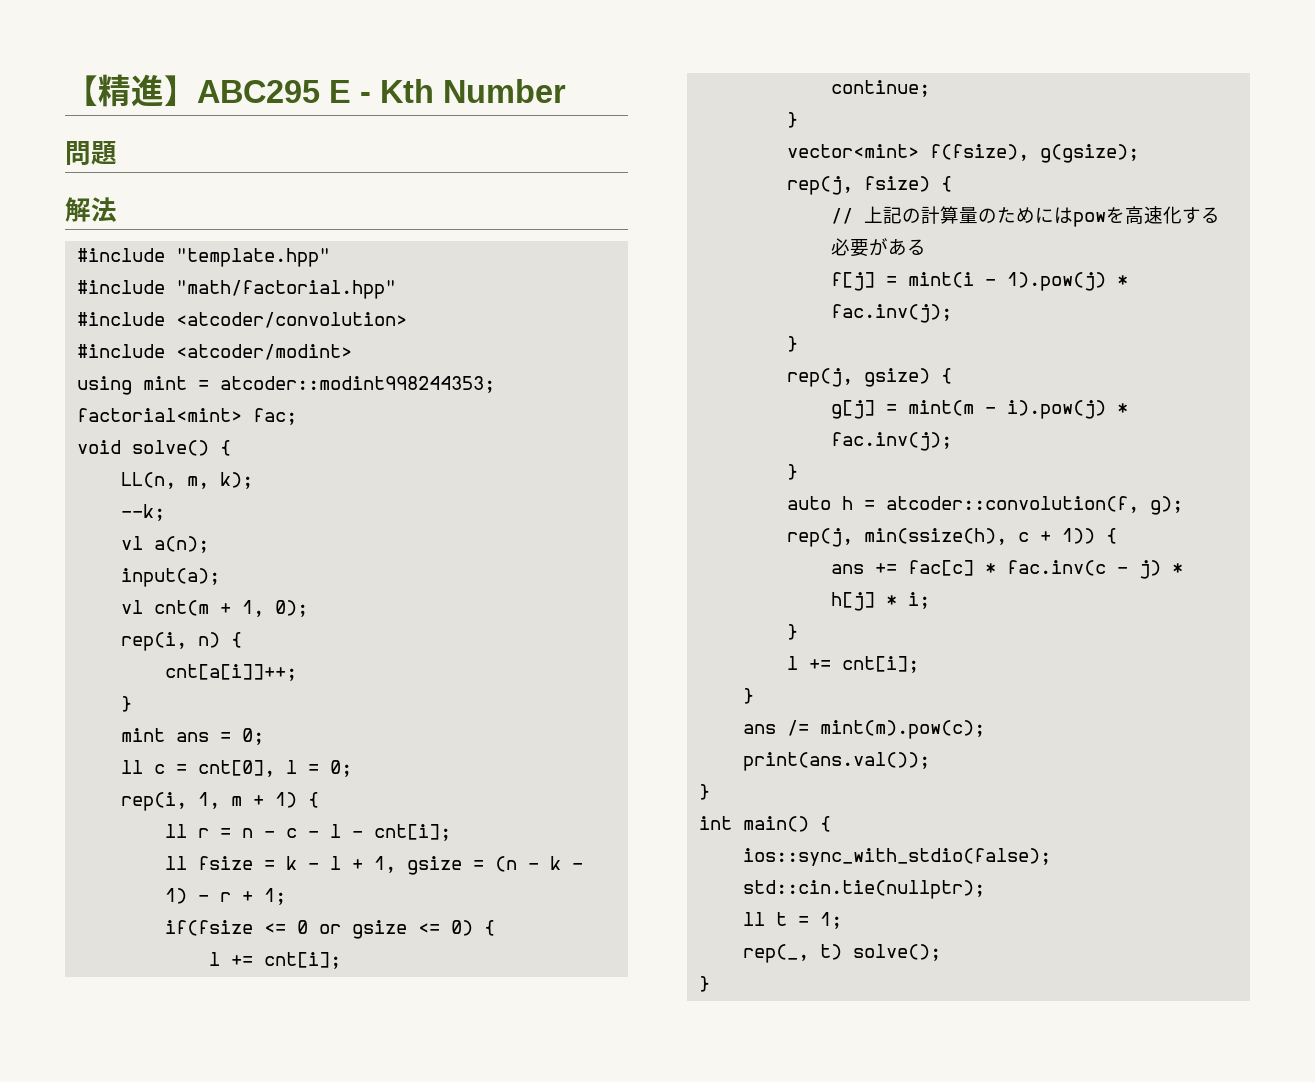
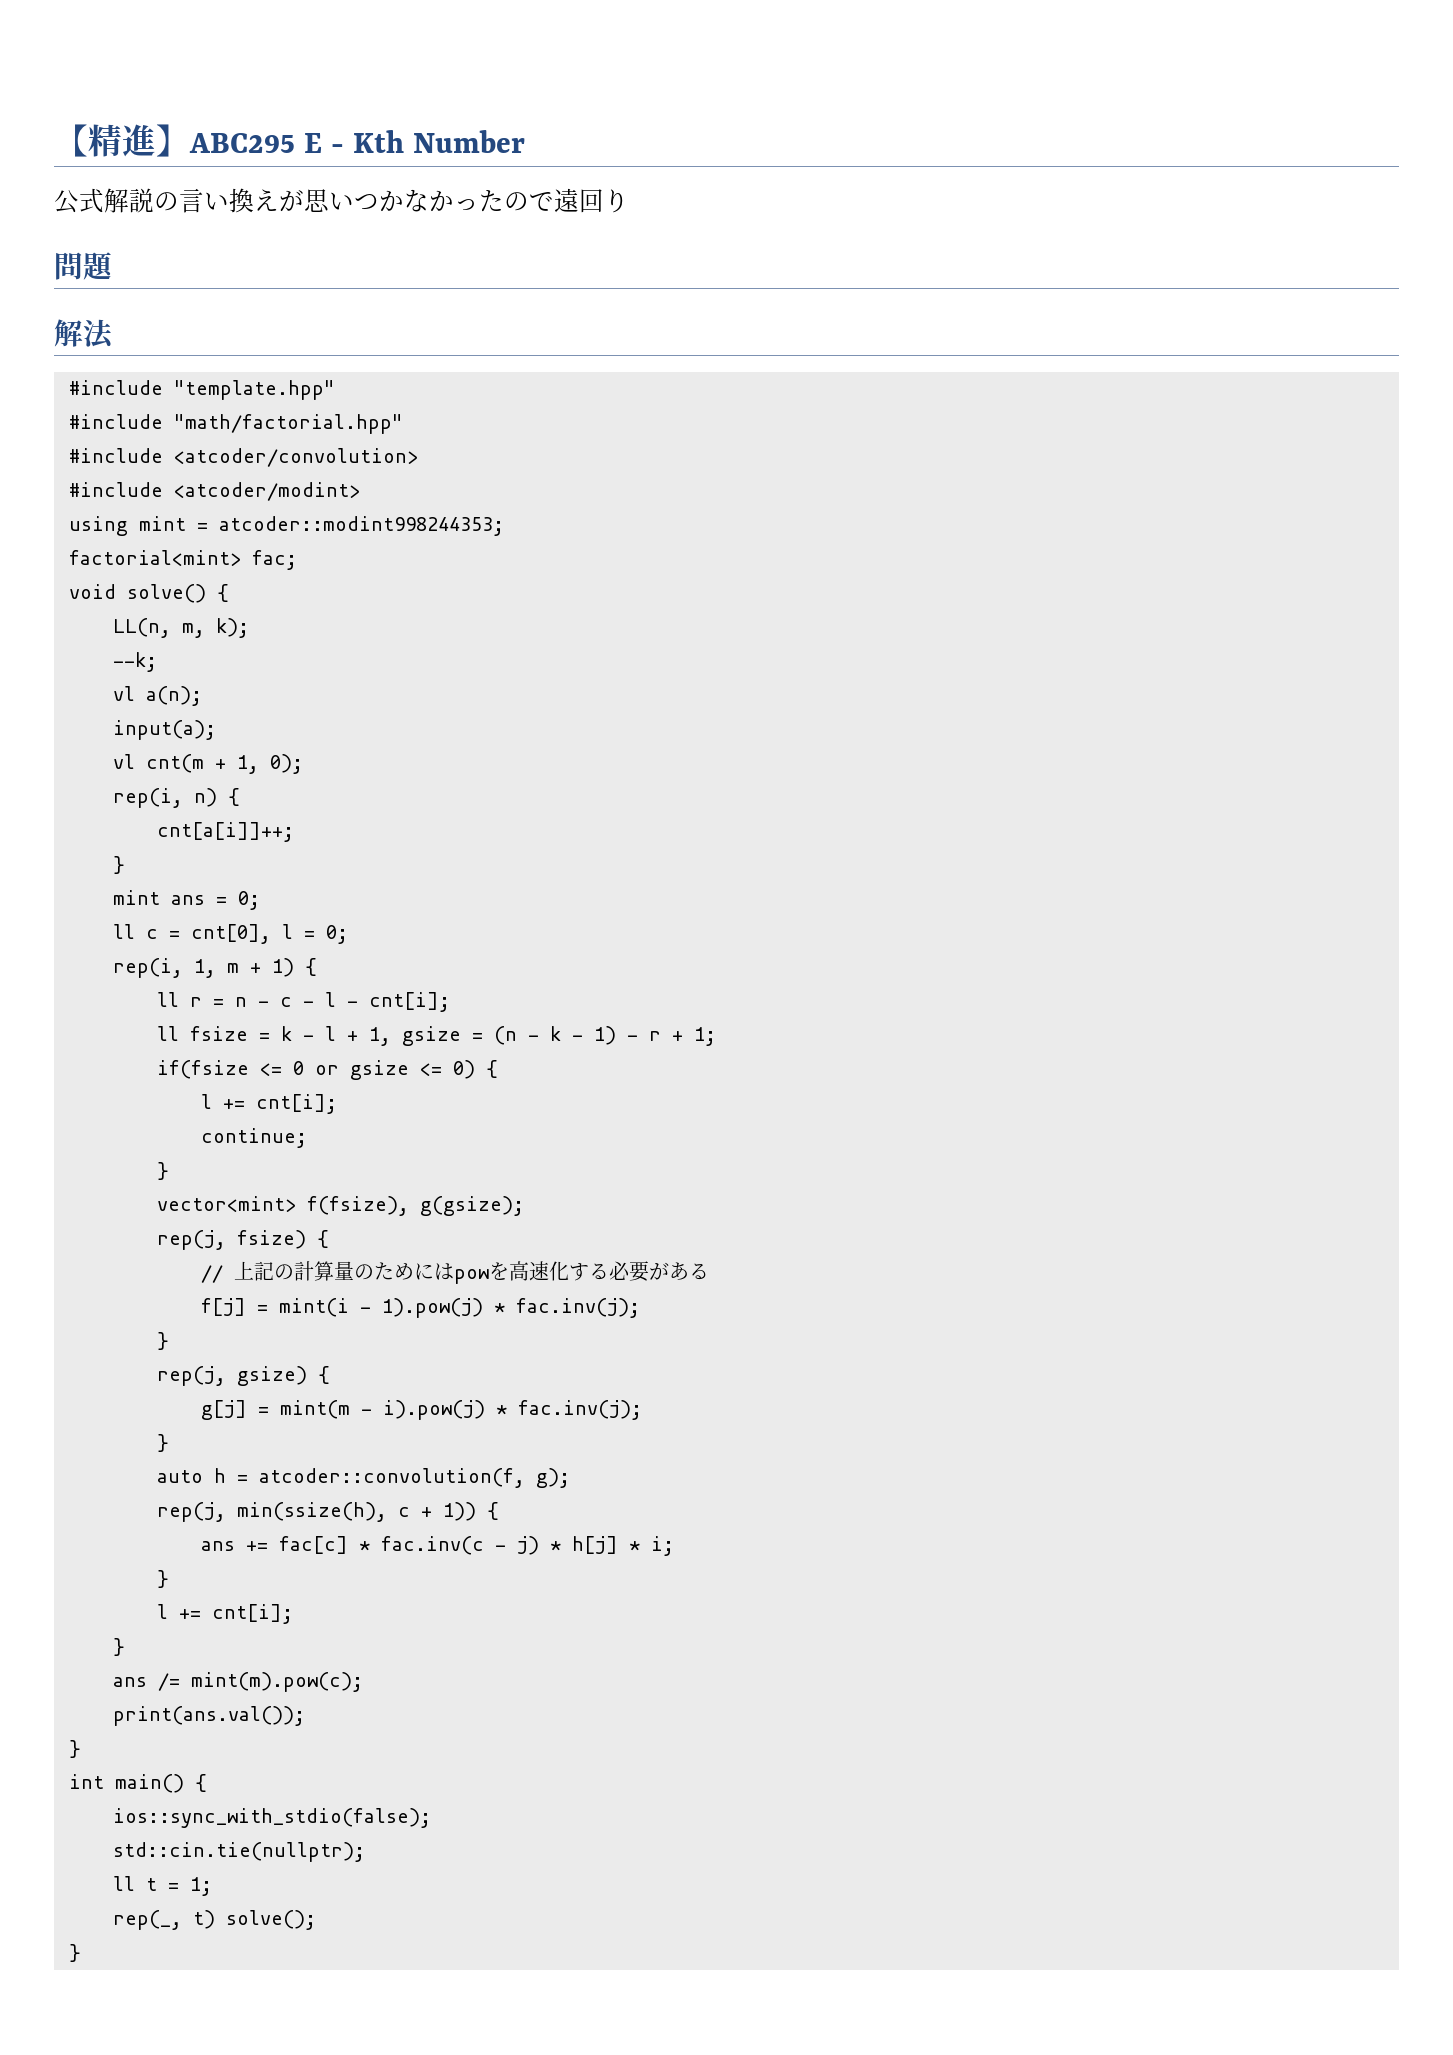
+ 公式解説の言い換えが思いつかなかったので遠回り

